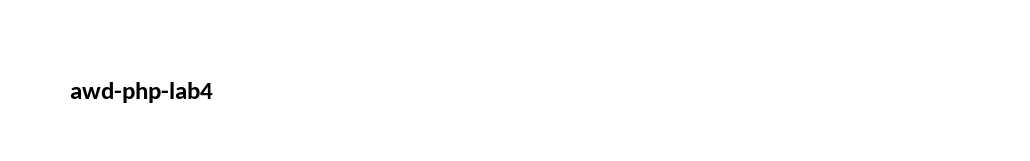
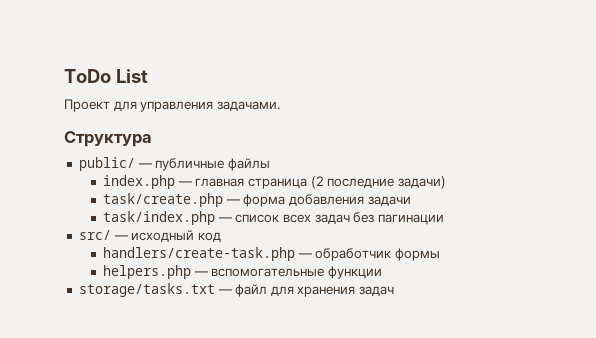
- awd-php-lab4
+ ToDo List
+ Проект для управления задачами.
+ Структура
+ public/ — публичные файлы
+ index.php — главная страница (2 последние задачи)
+ task/create.php — форма добавления задачи
+ task/index.php — список всех задач без пагинации
+ src/ — исходный код
+ handlers/create-task.php — обработчик формы
+ helpers.php — вспомогательные функции
+ storage/tasks.txt — файл для хранения задач

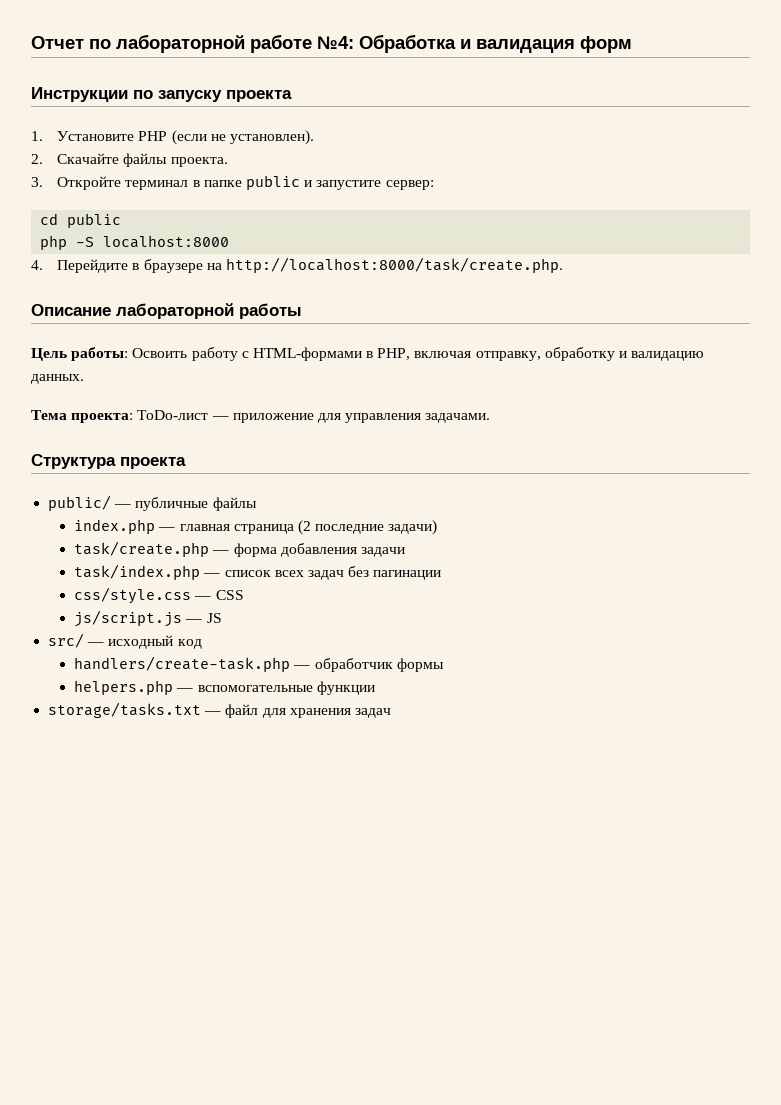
- ToDo List
- Проект для управления задачами.
+ Отчет по лабораторной работе №4: Обработка и валидация форм
+ Инструкции по запуску проекта
+ 1. Установите PHP (если не установлен).
+ 2. Скачайте файлы проекта.
+ 3. Откройте терминал в папке public и запустите сервер:
+ cd public
+ php -S localhost:8000
+ 4. Перейдите в браузере на http://localhost:8000/task/create.php.
+ Описание лабораторной работы
+ Цель работы: Освоить работу с HTML-формами в PHP, включая отправку, обработку и валидацию данных.
+ Тема проекта: ToDo-лист — приложение для управления задачами.
- Структура
+ Структура проекта
+ css/style.css — CSS
+ js/script.js — JS

